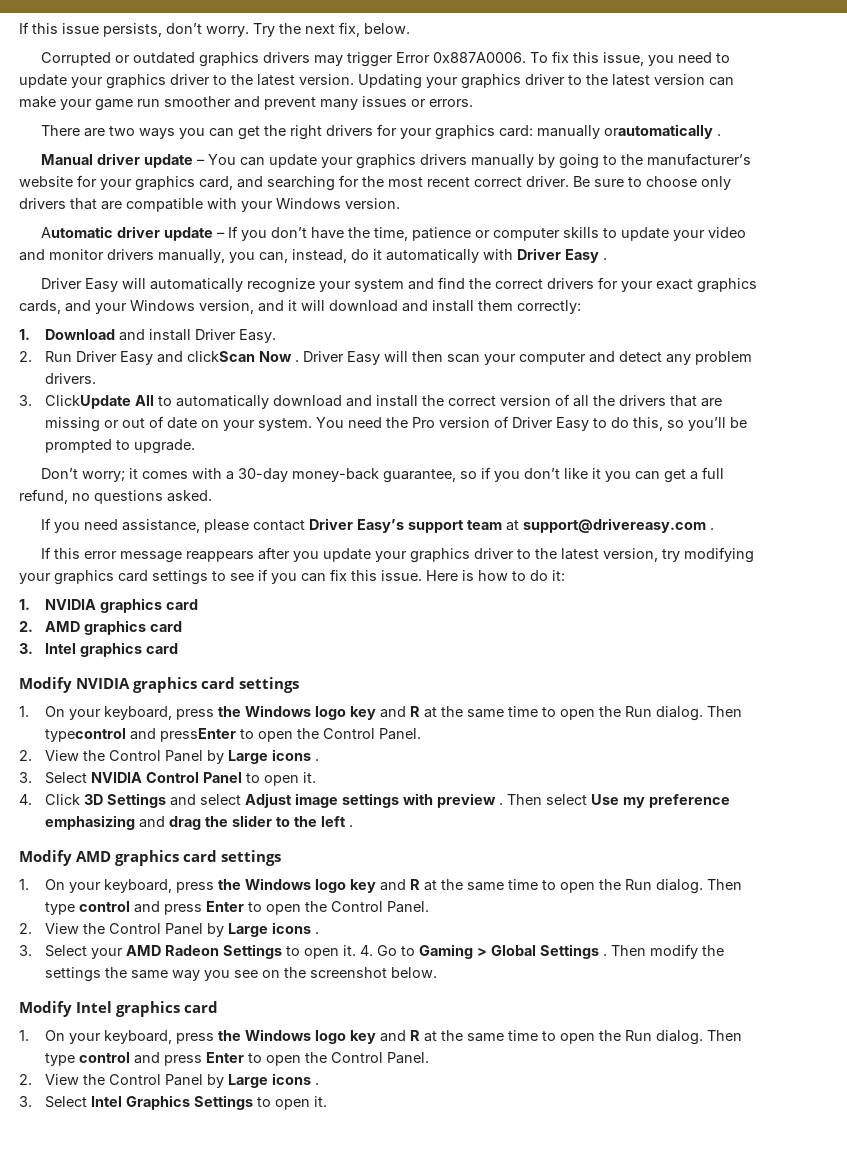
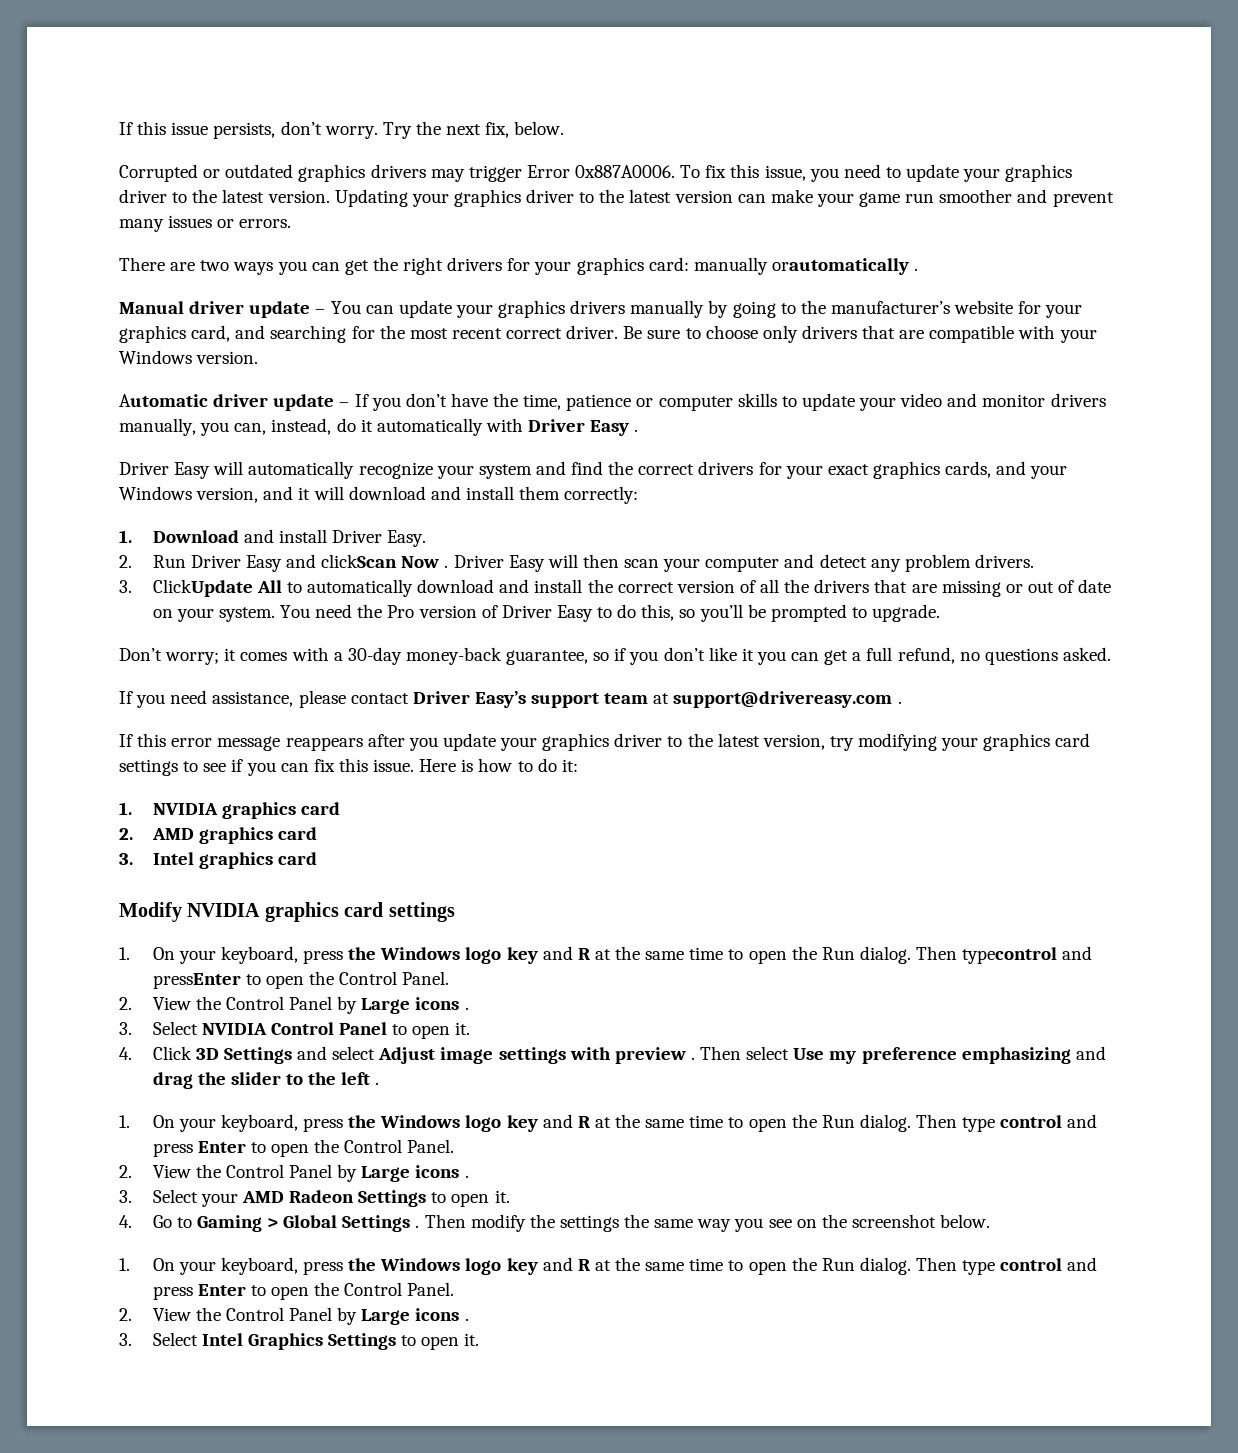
- Modify AMD graphics card settings
- 3. Select your AMD Radeon Settings to open it. 4. Go to Gaming > Global Settings .
+ 3. Select your AMD Radeon Settings to open it.
+ 4. Go to Gaming > Global Settings .
- Modify Intel graphics card

